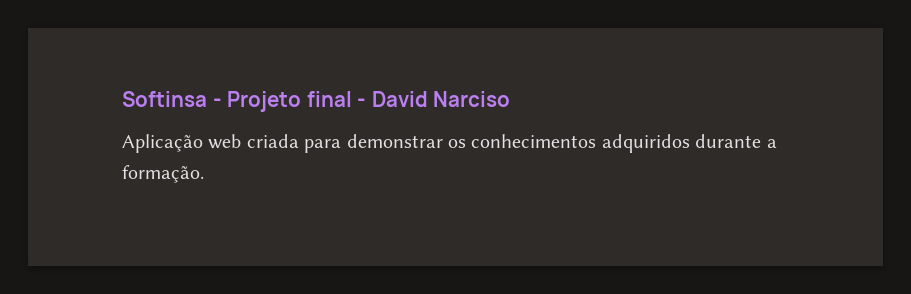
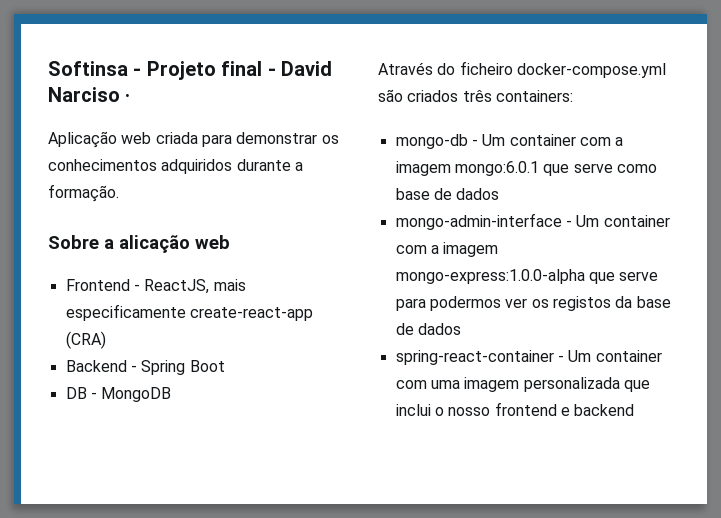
- Softinsa - Projeto final - David Narciso
+ Softinsa - Projeto final - David Narciso ·
+ Sobre a alicação web
+ Frontend - ReactJS, mais especificamente create-react-app (CRA)
+ Backend - Spring Boot
+ DB - MongoDB
+ Através do ficheiro docker-compose.yml são criados três containers:
+ mongo-db - Um container com a imagem mongo:6.0.1 que serve como base de dados
+ mongo-admin-interface - Um container com a imagem mongo-express:1.0.0-alpha que serve para podermos ver os registos da base de dados
+ spring-react-container - Um container com uma imagem personalizada que inclui o nosso frontend e backend

